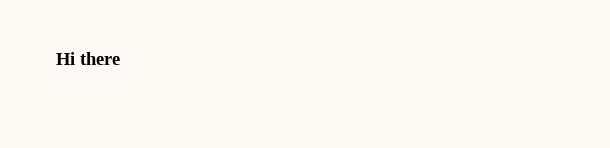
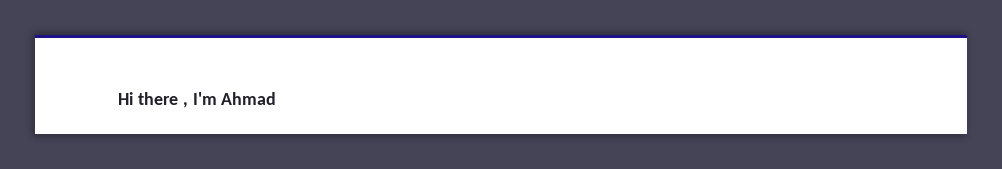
- Hi there
+ Hi there , I'm Ahmad

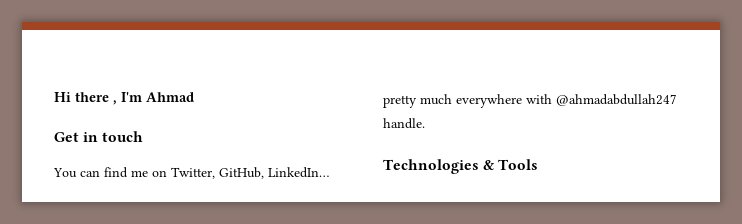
+ Get in touch
+ You can find me on Twitter, GitHub, LinkedIn… pretty much everywhere with @ahmadabdullah247 handle.
+ Technologies & Tools

